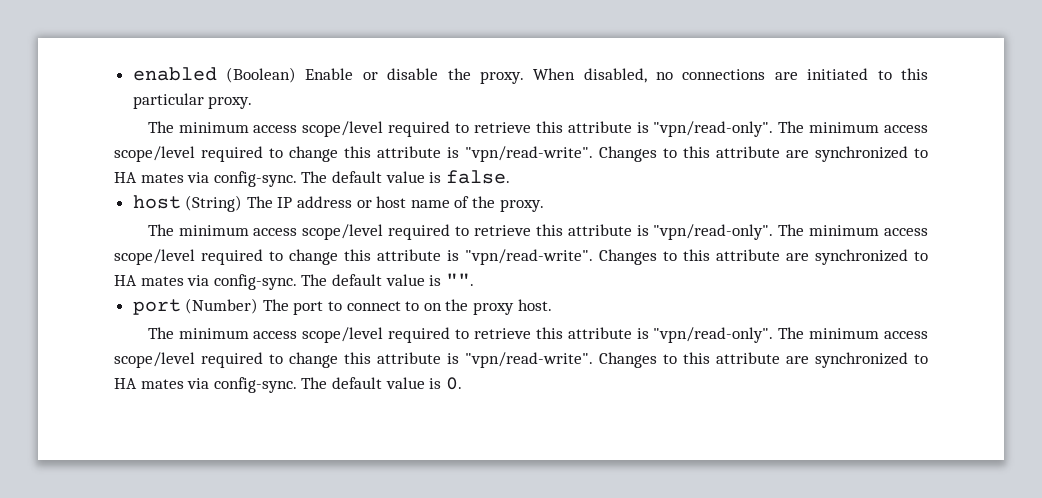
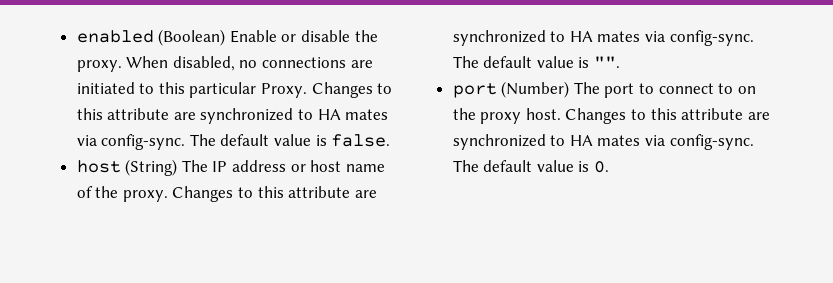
- When disabled, no connections are initiated to this particular proxy.
- The minimum access scope/level required to retrieve this attribute is "vpn/read-only". The minimum access scope/level required to change this attribute is "vpn/read-write".
+ When disabled, no connections are initiated to this particular Proxy.
- host (String) The IP address or host name of the proxy.
- The minimum access scope/level required to retrieve this attribute is "vpn/read-only". The minimum access scope/level required to change this attribute is "vpn/read-write". Changes to this attribute are synchronized to HA mates via config-sync.
+ host (String) The IP address or host name of the proxy. Changes to this attribute are synchronized to HA mates via config-sync.
- port (Number) The port to connect to on the proxy host.
- The minimum access scope/level required to retrieve this attribute is "vpn/read-only". The minimum access scope/level required to change this attribute is "vpn/read-write". Changes to this attribute are synchronized to HA mates via config-sync.
+ port (Number) The port to connect to on the proxy host. Changes to this attribute are synchronized to HA mates via config-sync.

